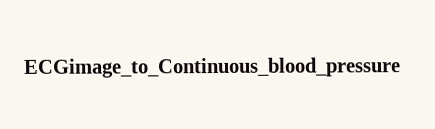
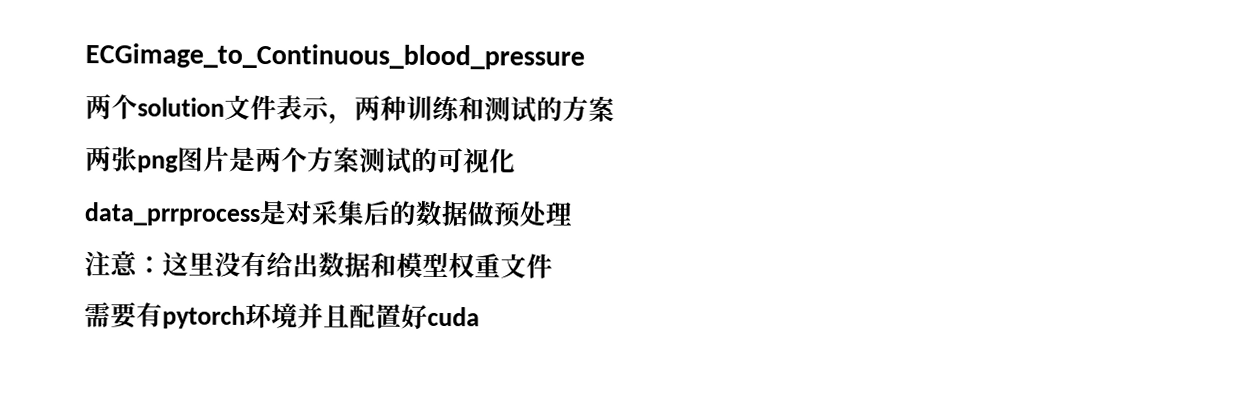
+ 两个solution文件表示，两种训练和测试的方案
+ 两张png图片是两个方案测试的可视化
+ data_prrprocess是对采集后的数据做预处理
+ 注意：这里没有给出数据和模型权重文件
+ 需要有pytorch环境并且配置好cuda

